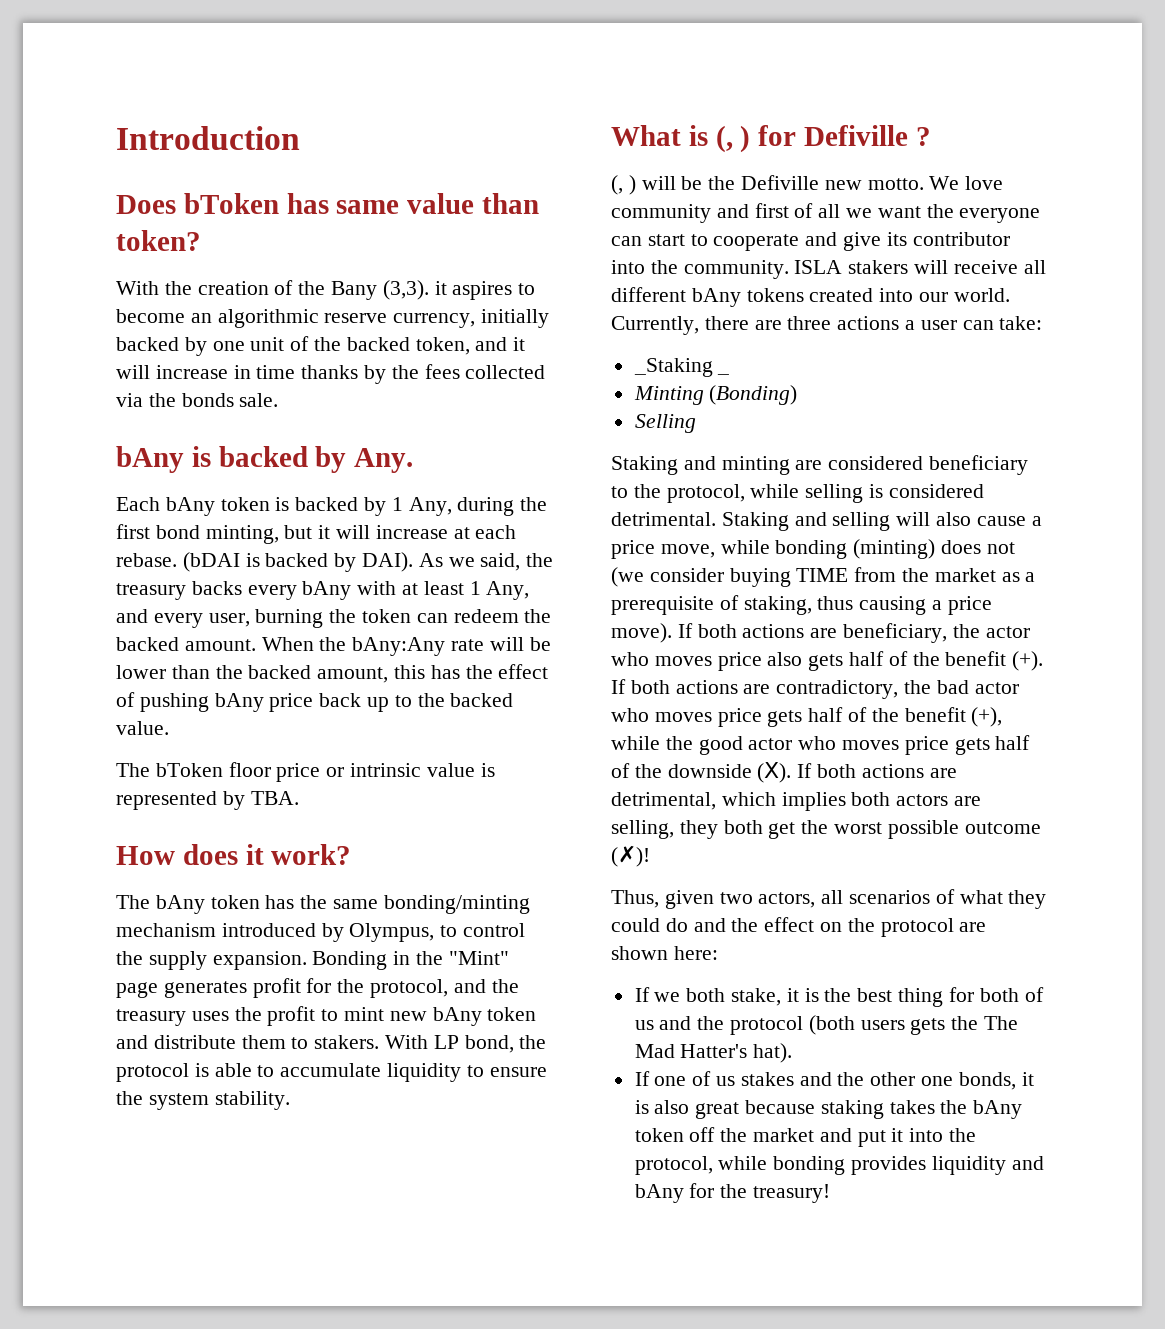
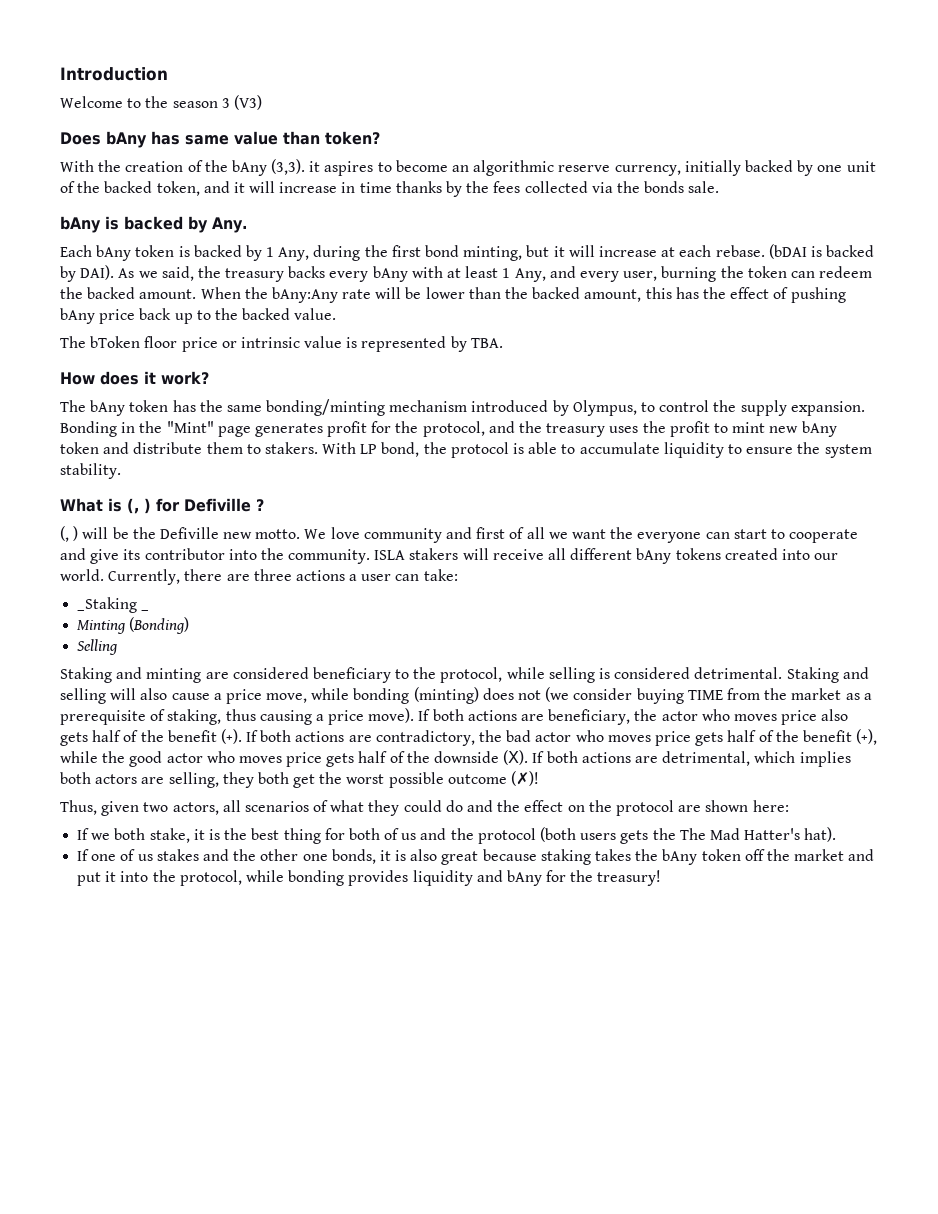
+ Welcome to the season 3 (V3)
- Does bToken has same value than token?
+ Does bAny has same value than token?
- With the creation of the Bany (3,3). it aspires to become an algorithmic reserve currency, initially backed by one unit of the backed token, and it will increase in time thanks by the fees collected via the bonds sale.
+ With the creation of the bAny (3,3). it aspires to become an algorithmic reserve currency, initially backed by one unit of the backed token, and it will increase in time thanks by the fees collected via the bonds sale.

